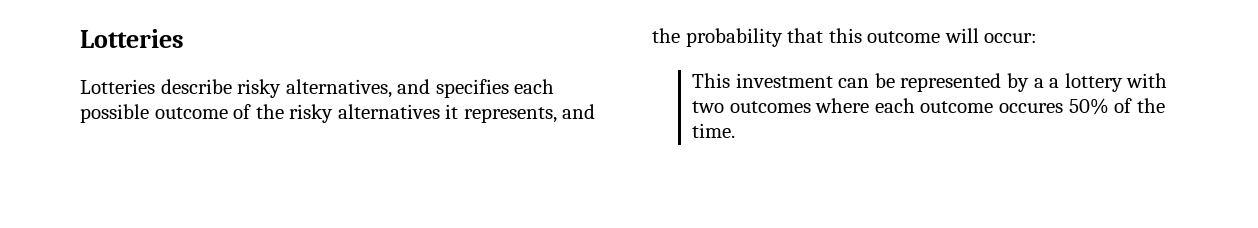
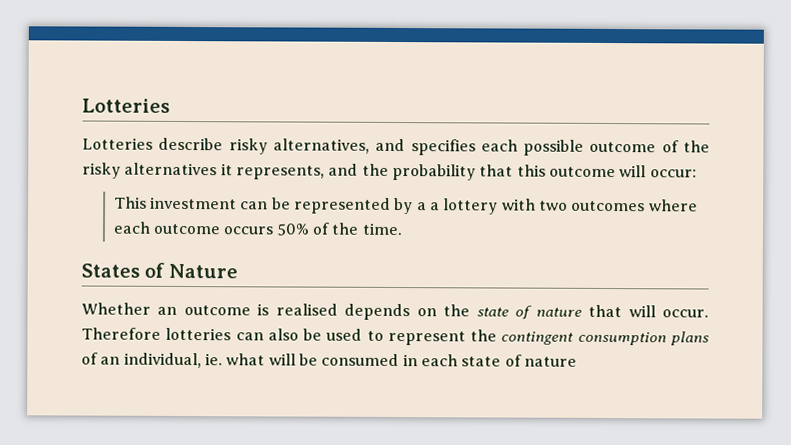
- This investment can be represented by a a lottery with two outcomes where each outcome occures 50% of the time.
+ This investment can be represented by a a lottery with two outcomes where each outcome occurs 50% of the time.
+ States of Nature
+ Whether an outcome is realised depends on the state of nature that will occur. Therefore lotteries can also be used to represent the contingent consumption plans of an individual, ie. what will be consumed in each state of nature

